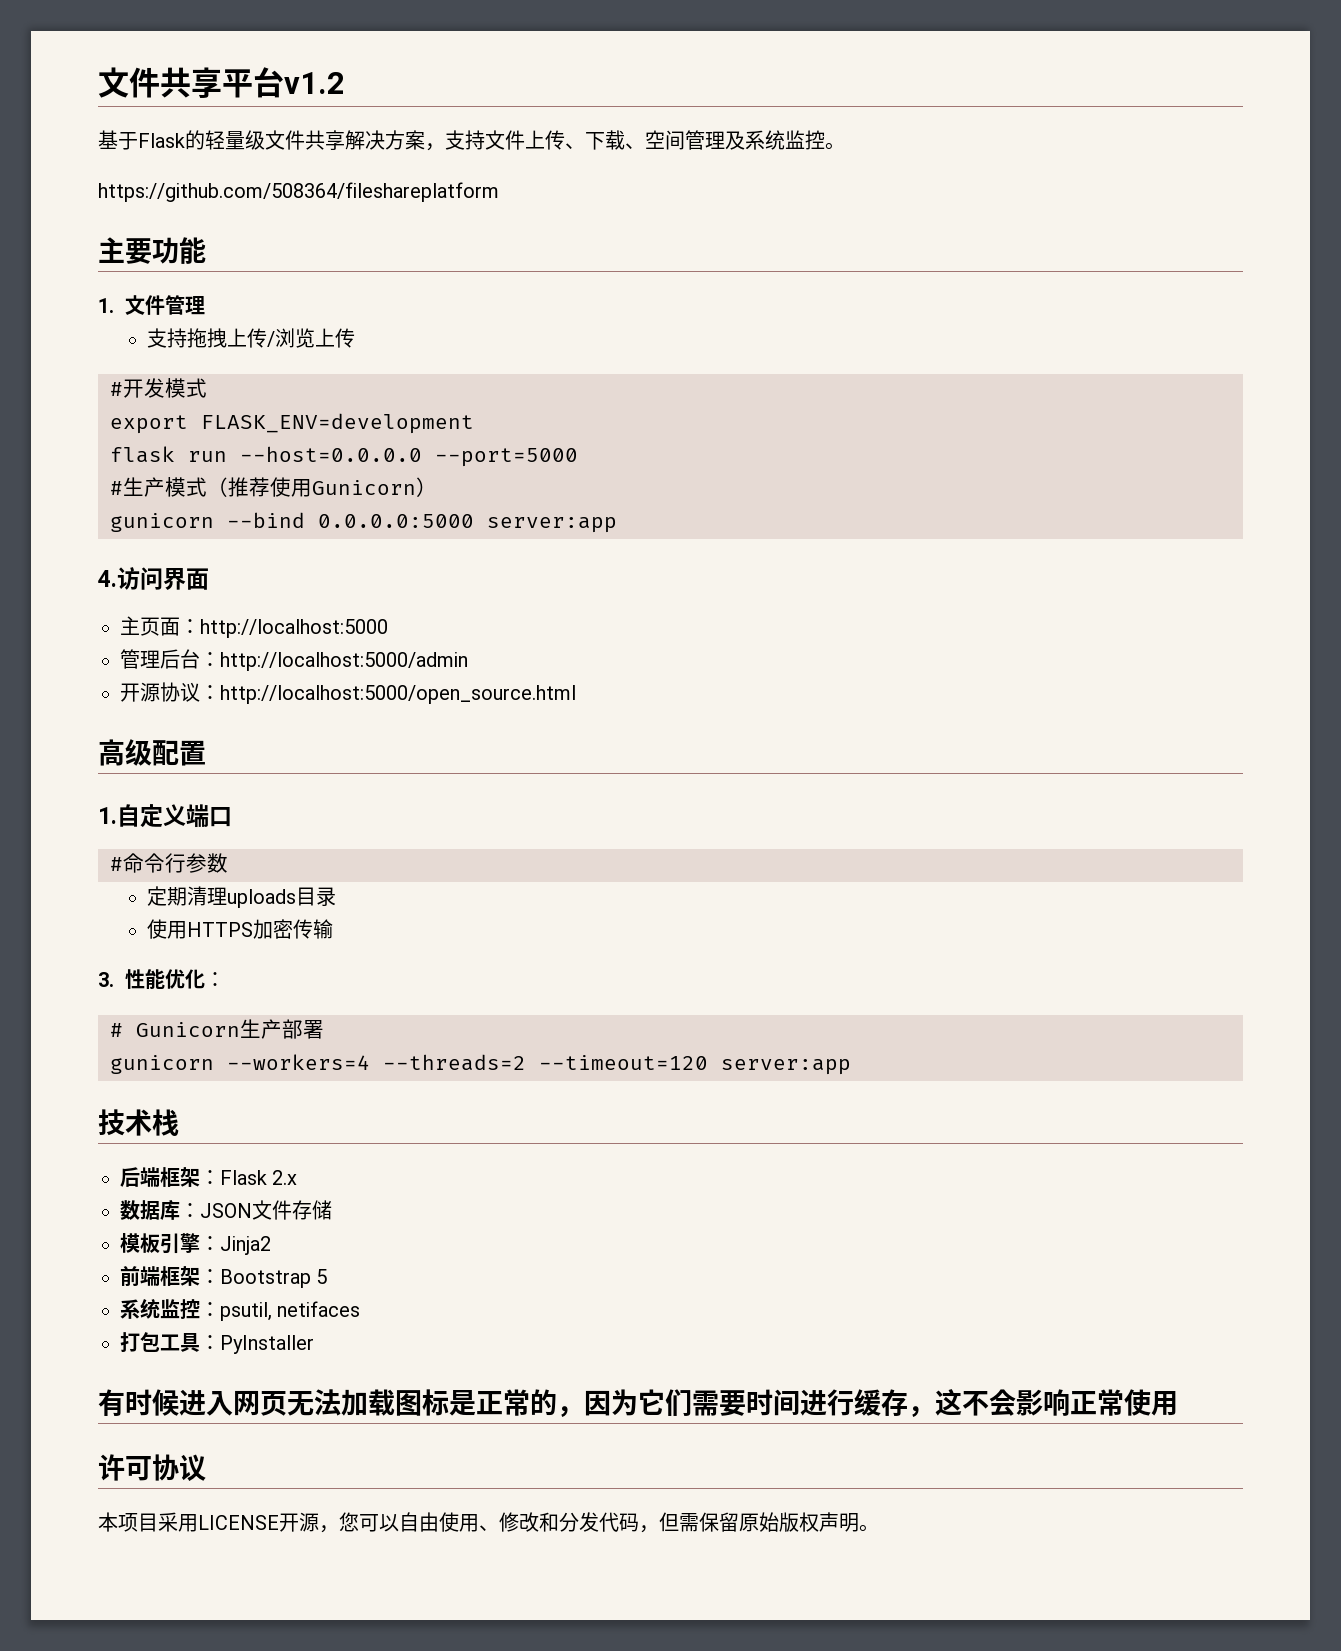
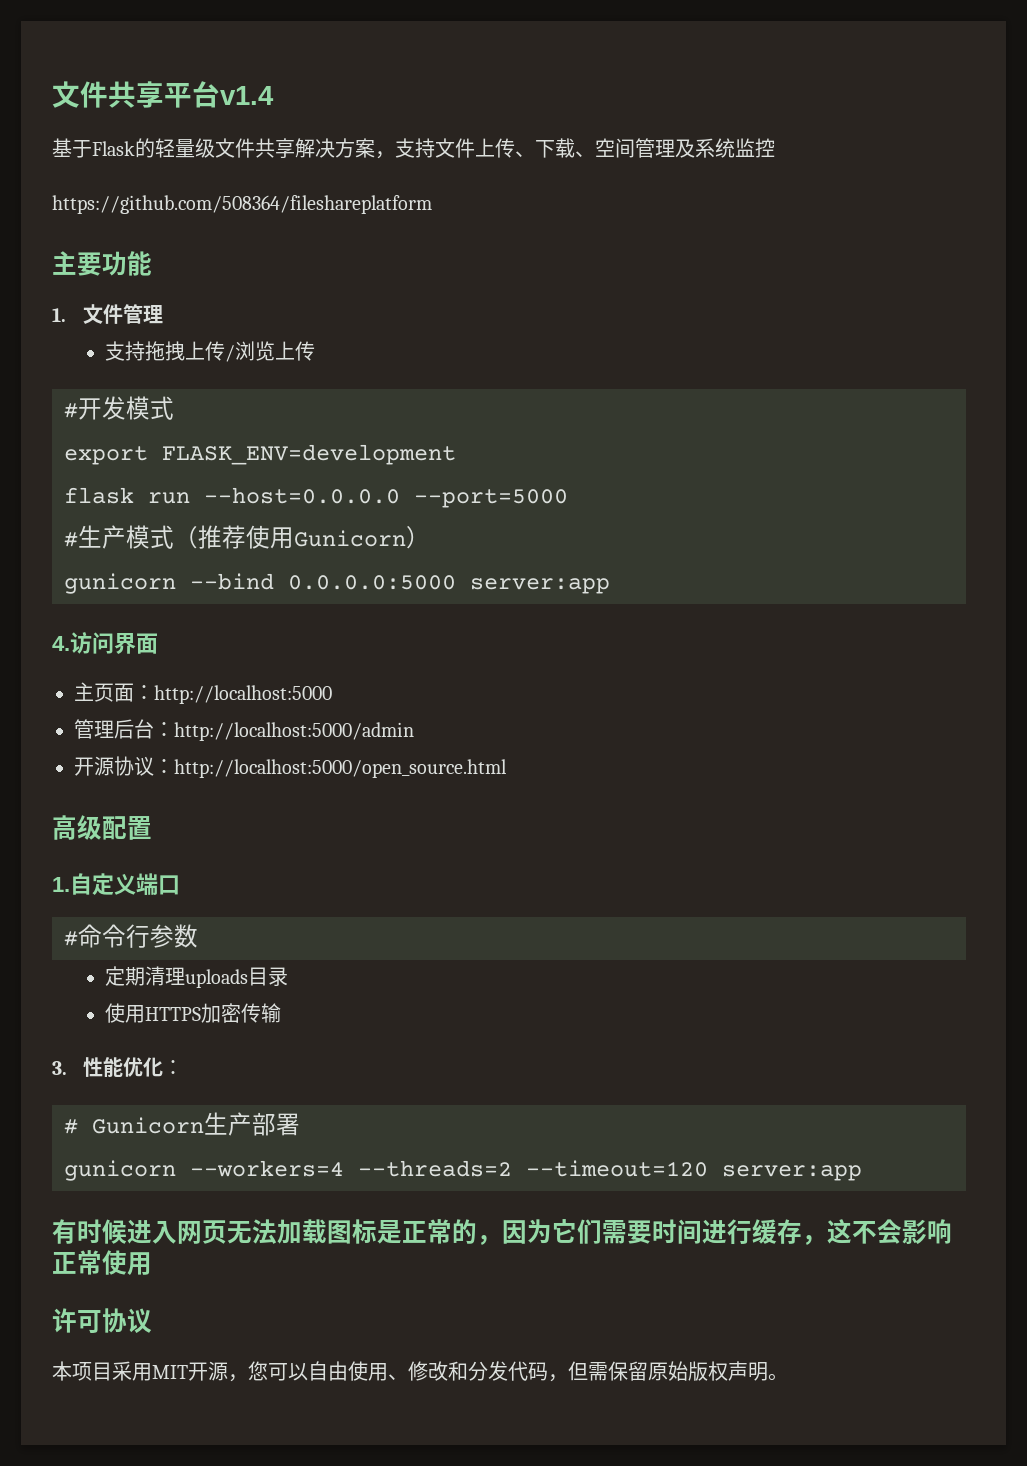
- 文件共享平台v1.2
+ 文件共享平台v1.4
- 基于Flask的轻量级文件共享解决方案，支持文件上传、下载、空间管理及系统监控。
+ 基于Flask的轻量级文件共享解决方案，支持文件上传、下载、空间管理及系统监控
- 技术栈
- 后端框架：Flask 2.x
- 数据库：JSON文件存储
- 模板引擎：Jinja2
- 前端框架：Bootstrap 5
- 系统监控：psutil, netifaces
- 打包工具：PyInstaller
- 本项目采用LICENSE开源，您可以自由使用、修改和分发代码，但需保留原始版权声明。
+ 本项目采用MIT开源，您可以自由使用、修改和分发代码，但需保留原始版权声明。

